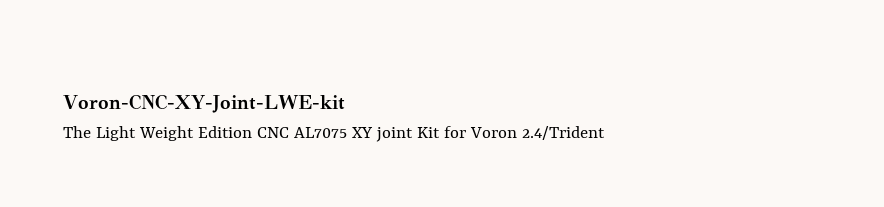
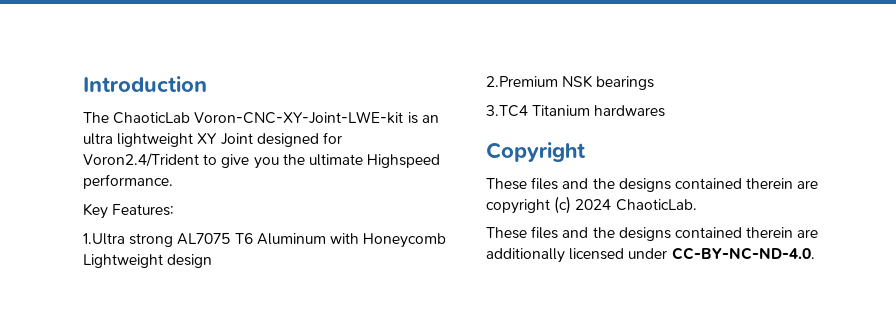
- Voron-CNC-XY-Joint-LWE-kit
+ Introduction
- The Light Weight Edition CNC AL7075 XY joint Kit for Voron 2.4/Trident
+ The ChaoticLab Voron-CNC-XY-Joint-LWE-kit is an ultra lightweight XY Joint designed for Voron2.4/Trident to give you the ultimate Highspeed performance.
+ Key Features:
+ 1.Ultra strong AL7075 T6 Aluminum with Honeycomb Lightweight design
+ 2.Premium NSK bearings
+ 3.TC4 Titanium hardwares
+ Copyright
+ These files and the designs contained therein are copyright (c) 2024 ChaoticLab.
+ These files and the designs contained therein are additionally licensed under CC-BY-NC-ND-4.0.

